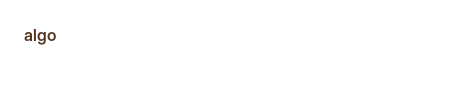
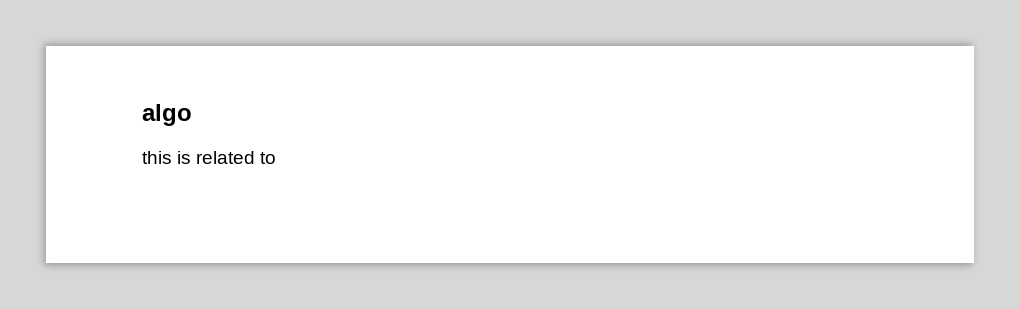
+ this is related to

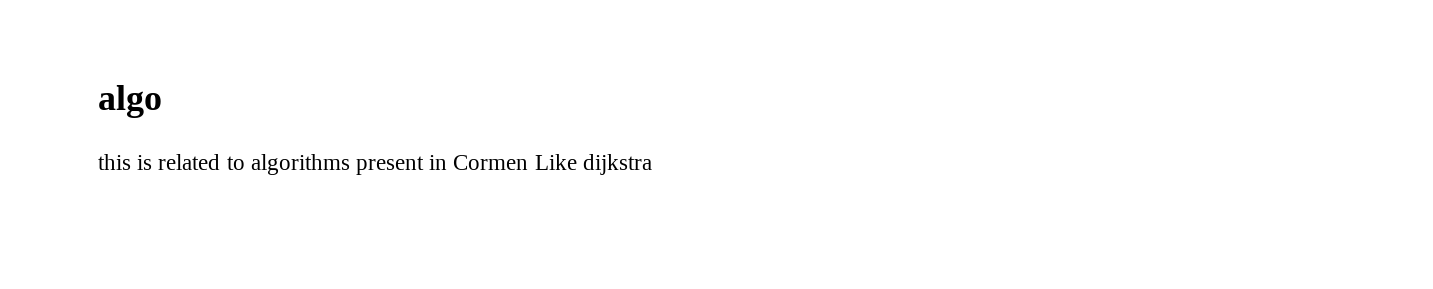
- this is related to
+ this is related to algorithms present in Cormen Like dijkstra

